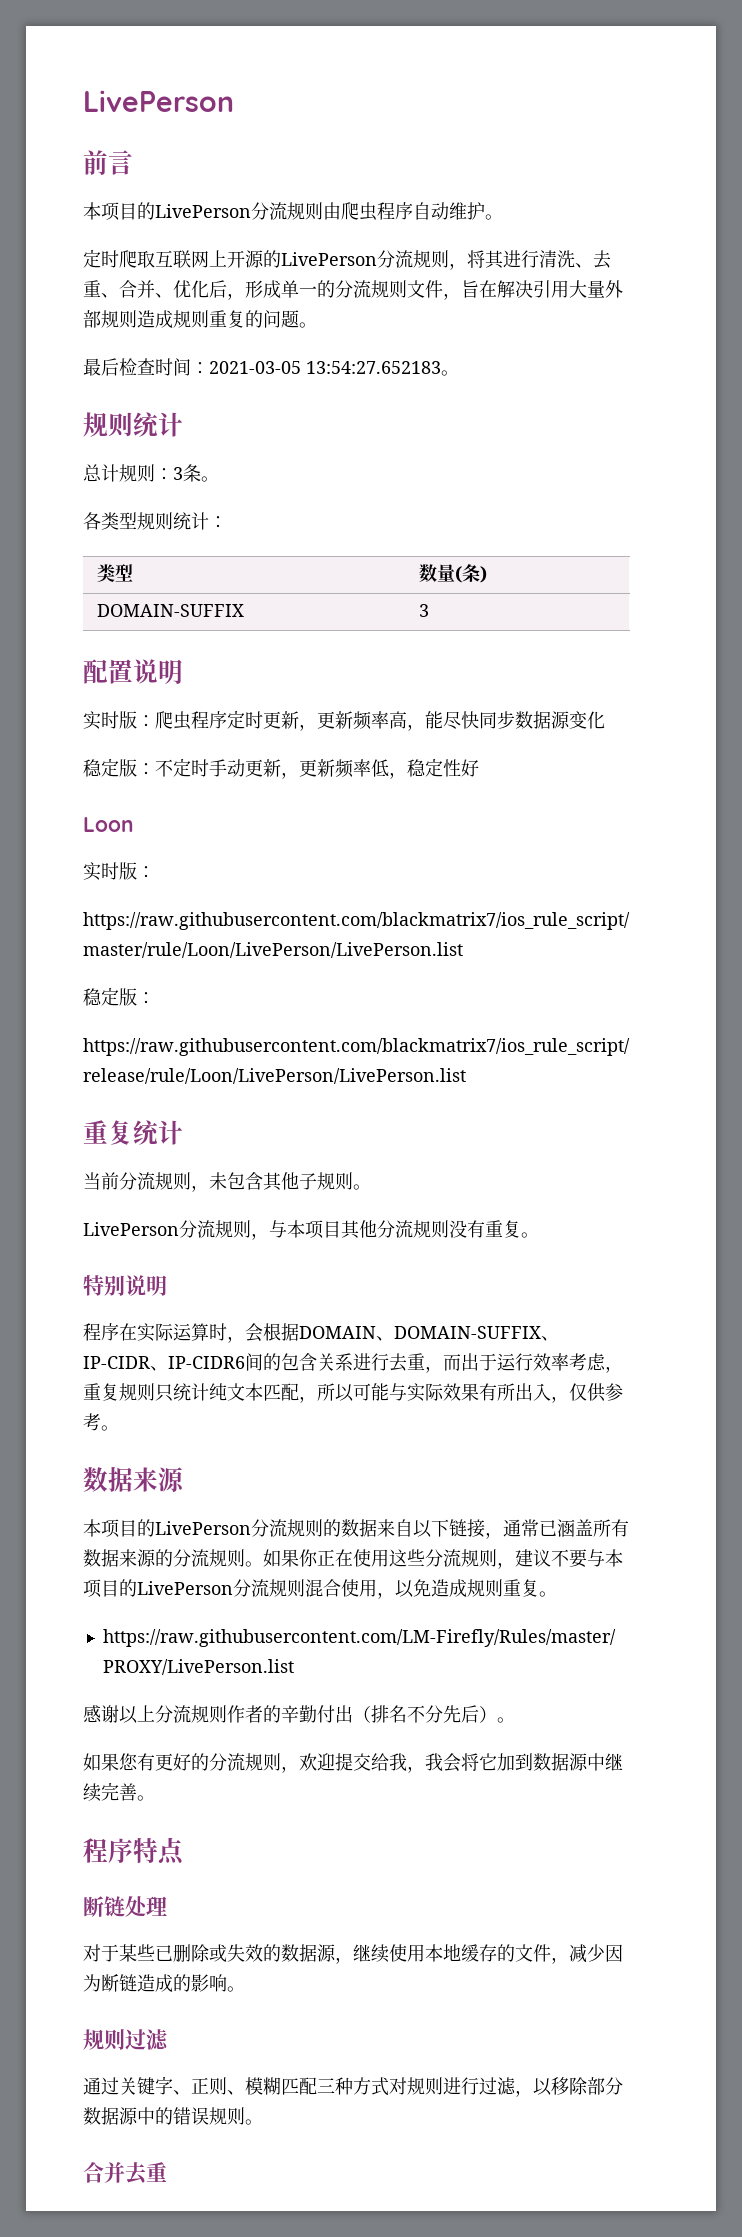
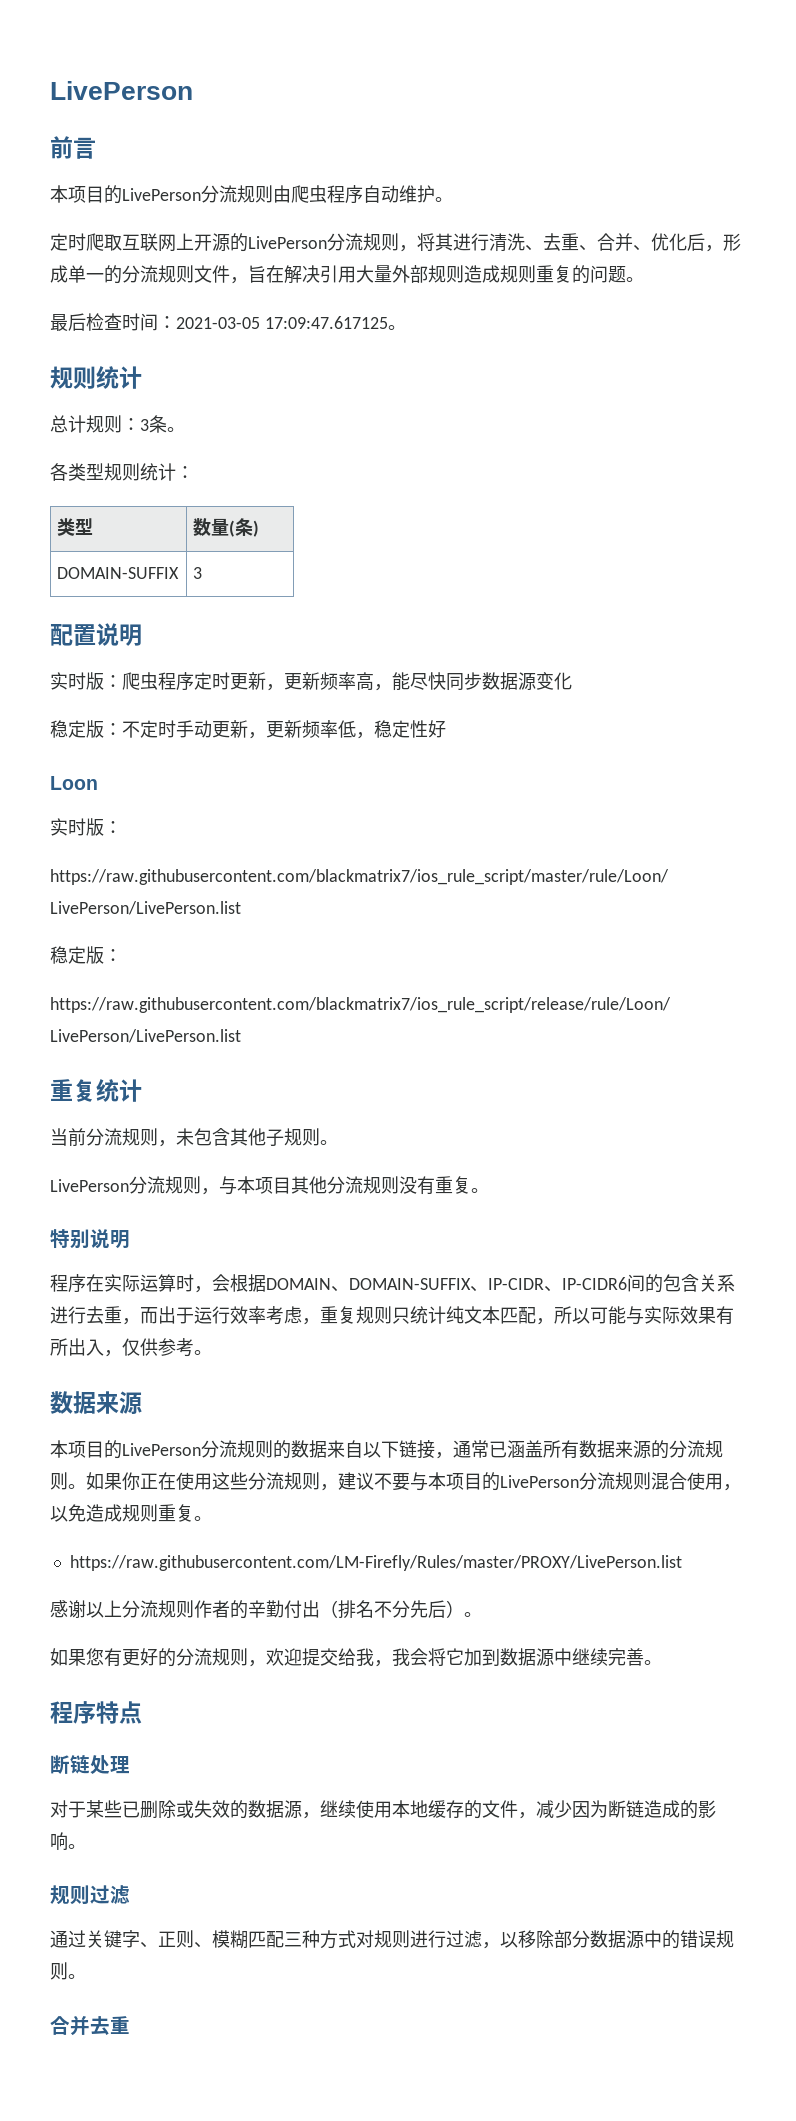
- 最后检查时间：2021-03-05 13:54:27.652183。
+ 最后检查时间：2021-03-05 17:09:47.617125。

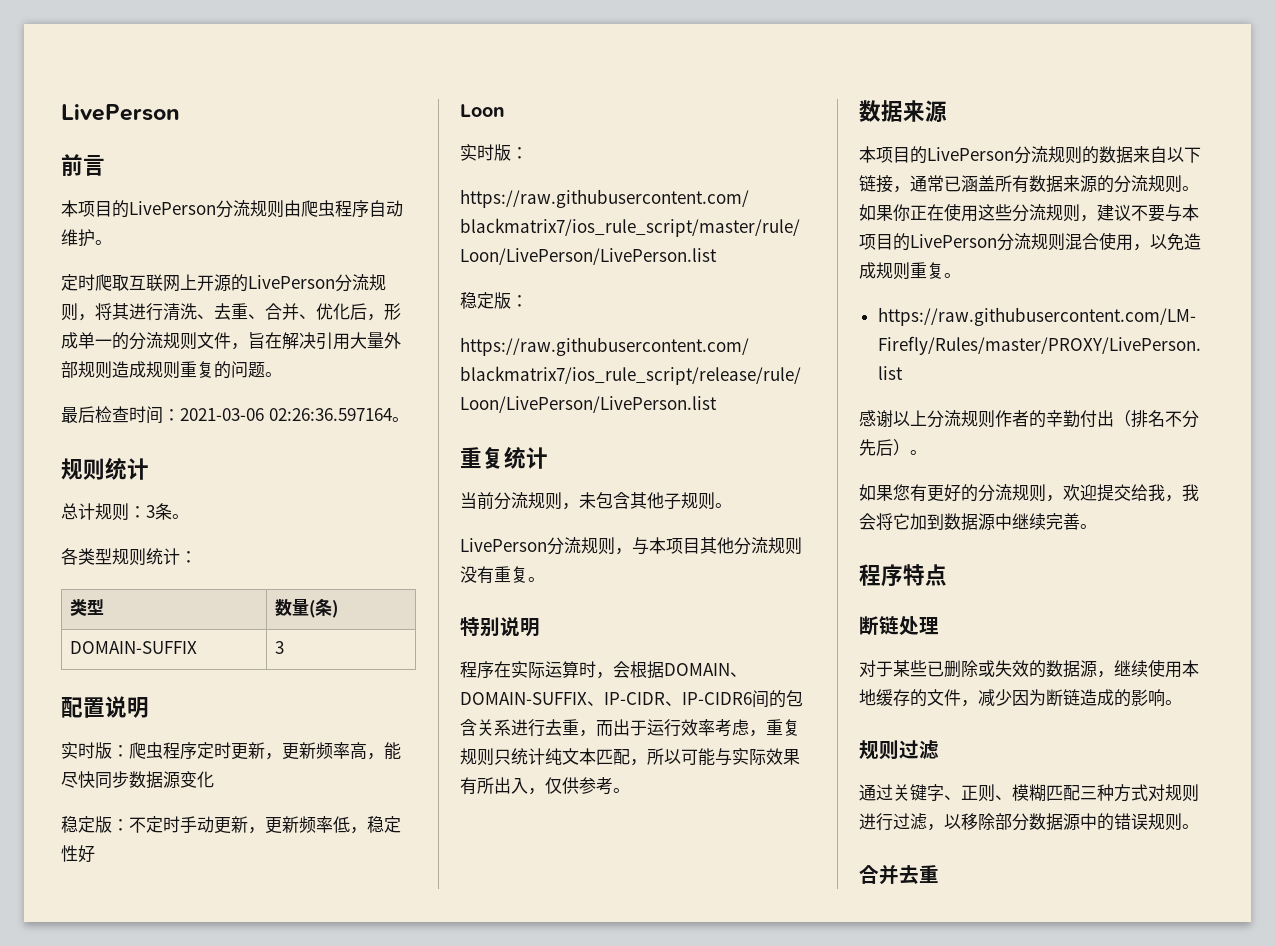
- 最后检查时间：2021-03-05 17:09:47.617125。
+ 最后检查时间：2021-03-06 02:26:36.597164。

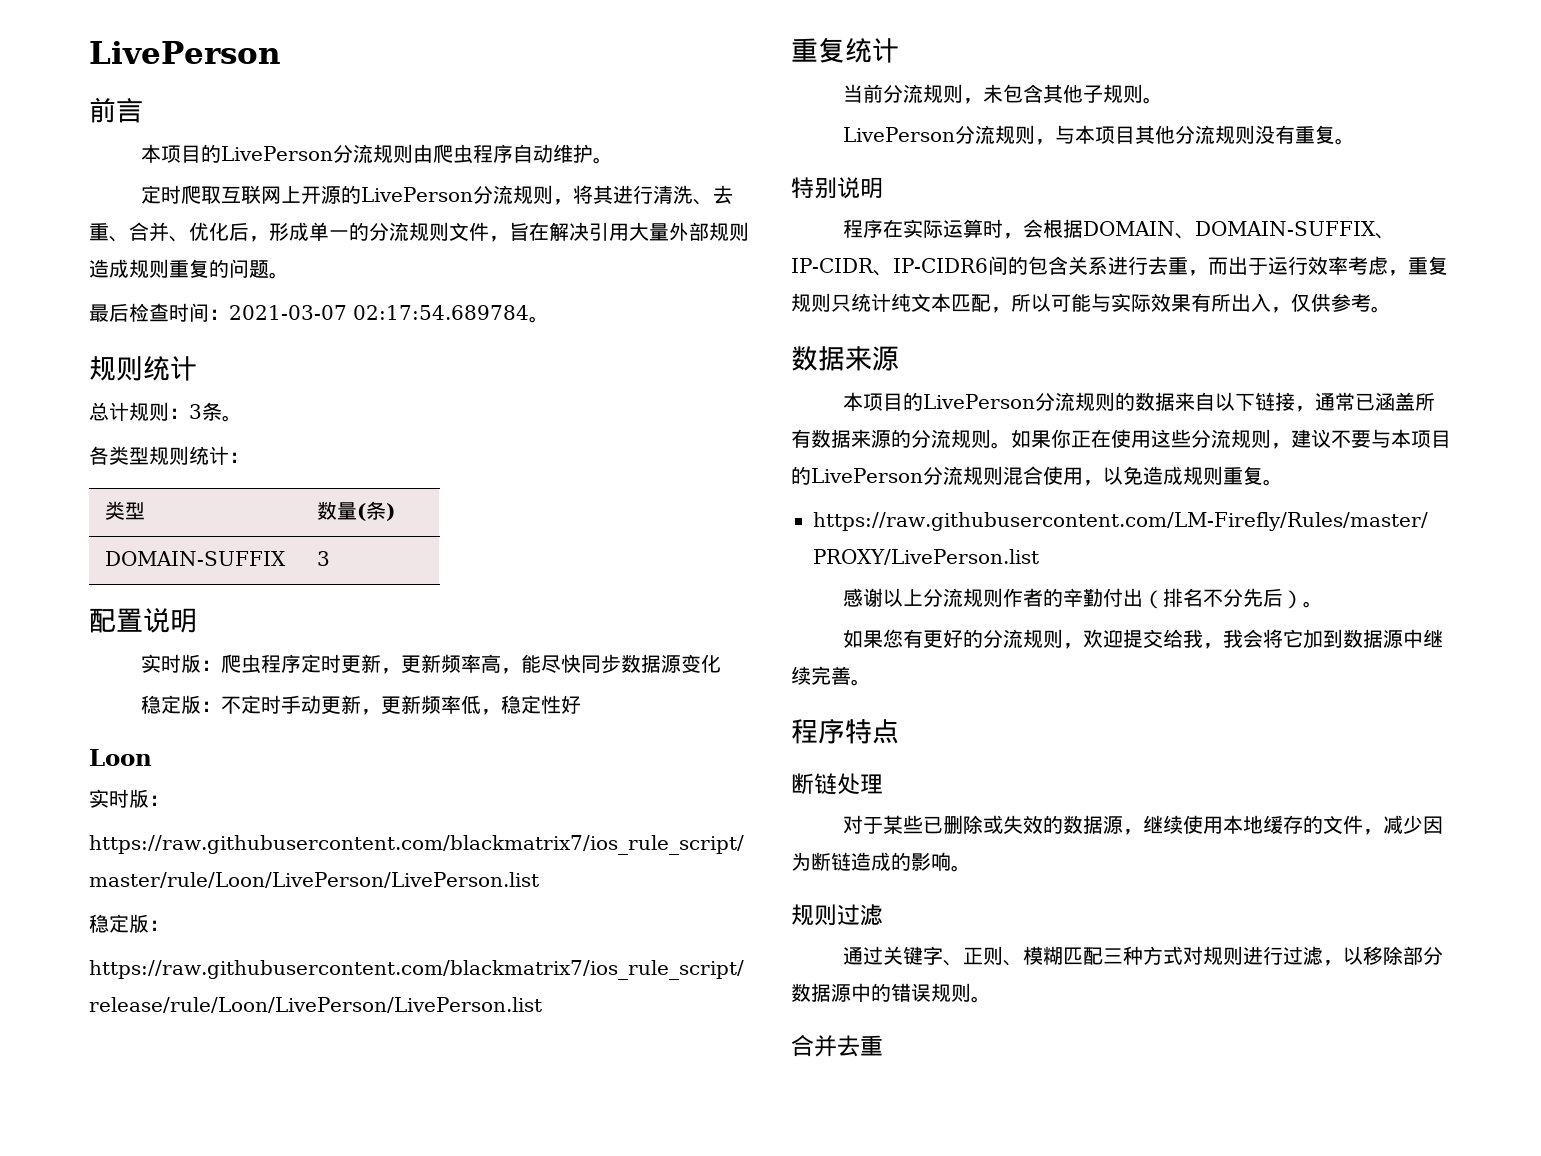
- 最后检查时间：2021-03-06 02:26:36.597164。
+ 最后检查时间：2021-03-07 02:17:54.689784。

